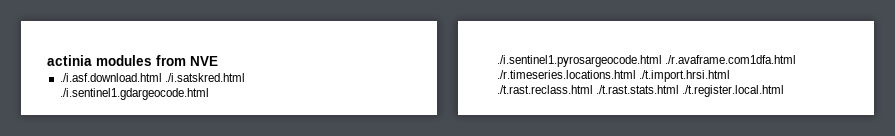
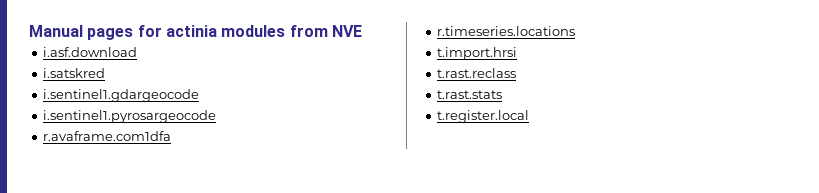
- actinia modules from NVE
+ Manual pages for actinia modules from NVE
- ./i.asf.download.html ./i.satskred.html ./i.sentinel1.gdargeocode.html ./i.sentinel1.pyrosargeocode.html ./r.avaframe.com1dfa.html ./r.timeseries.locations.html ./t.import.hrsi.html ./t.rast.reclass.html ./t.rast.stats.html ./t.register.local.html
+ i.asf.download
+ i.satskred
+ i.sentinel1.gdargeocode
+ i.sentinel1.pyrosargeocode
+ r.avaframe.com1dfa
+ r.timeseries.locations
+ t.import.hrsi
+ t.rast.reclass
+ t.rast.stats
+ t.register.local

